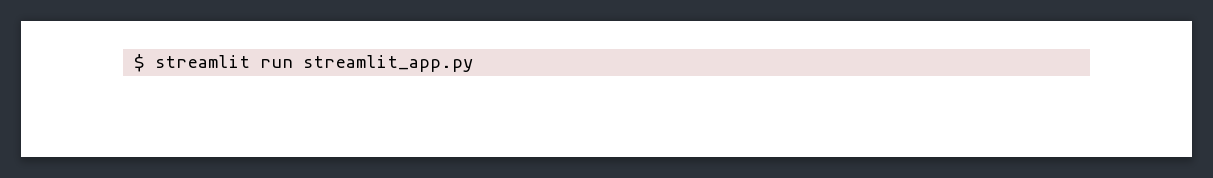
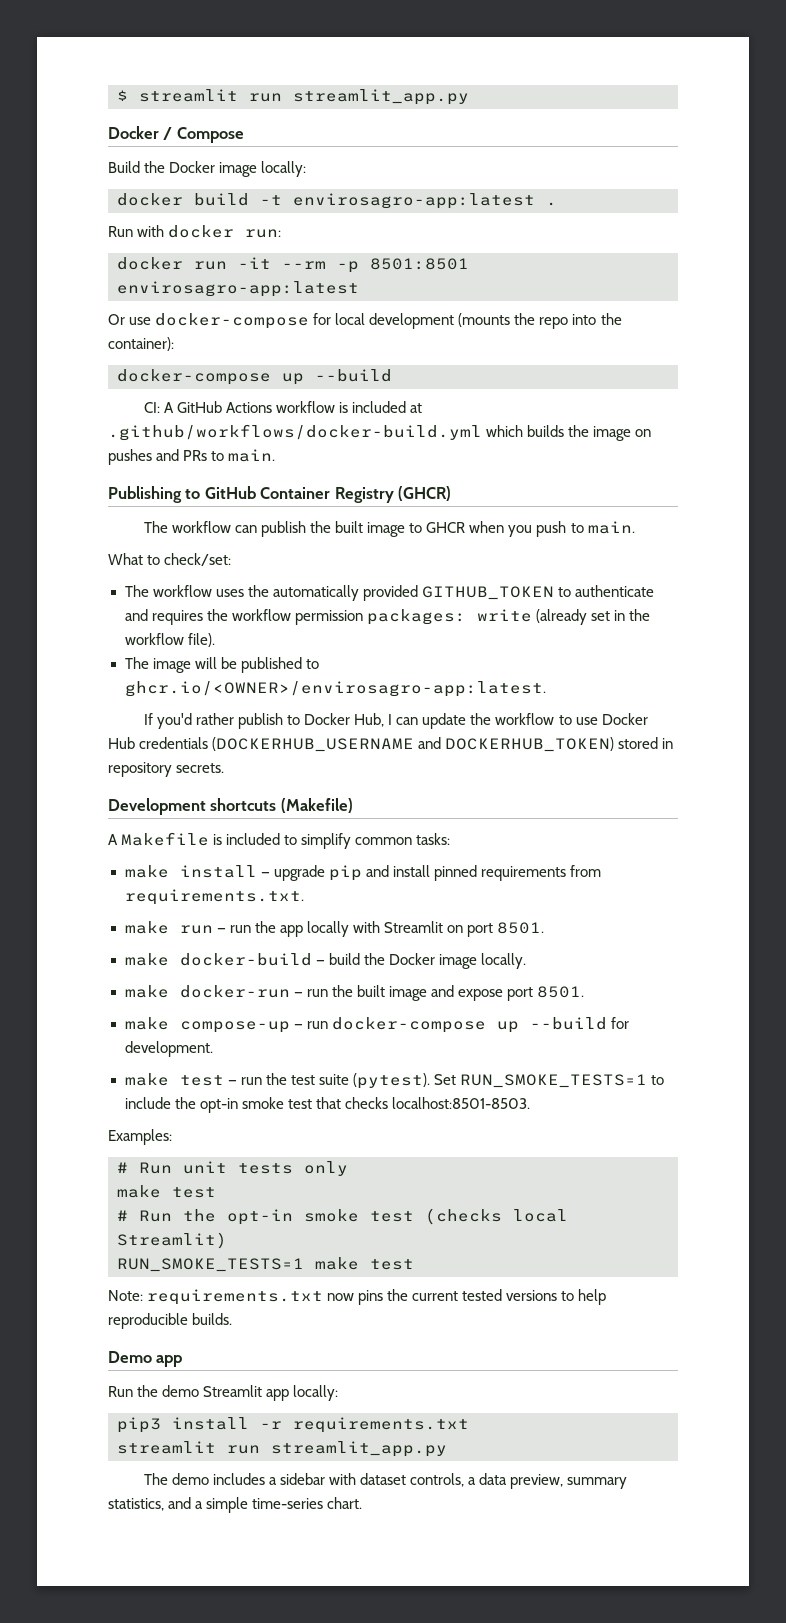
+ Docker / Compose
+ Build the Docker image locally:
+ docker build -t envirosagro-app:latest .
+ Run with docker run:
+ docker run -it --rm -p 8501:8501 envirosagro-app:latest
+ Or use docker-compose for local development (mounts the repo into the container):
+ docker-compose up --build
+ CI: A GitHub Actions workflow is included at .github/workflows/docker-build.yml which builds the image on pushes and PRs to main.
+ Publishing to GitHub Container Registry (GHCR)
+ The workflow can publish the built image to GHCR when you push to main.
+ What to check/set:
+ The workflow uses the automatically provided GITHUB_TOKEN to authenticate and requires the workflow permission packages: write (already set in the workflow file).
+ The image will be published to ghcr.io/<OWNER>/envirosagro-app:latest.
+ If you'd rather publish to Docker Hub, I can update the workflow to use Docker Hub credentials (DOCKERHUB_USERNAME and DOCKERHUB_TOKEN) stored in repository secrets.
+ Development shortcuts (Makefile)
+ A Makefile is included to simplify common tasks:
+ make install — upgrade pip and install pinned requirements from requirements.txt.
+ make run — run the app locally with Streamlit on port 8501.
+ make docker-build — build the Docker image locally.
+ make docker-run — run the built image and expose port 8501.
+ make compose-up — run docker-compose up --build for development.
+ make test — run the test suite (pytest). Set RUN_SMOKE_TESTS=1 to include the opt-in smoke test that checks localhost:8501-8503.
+ Examples:
+ # Run unit tests only
+ make test
+ # Run the opt-in smoke test (checks local Streamlit)
+ RUN_SMOKE_TESTS=1 make test
+ Note: requirements.txt now pins the current tested versions to help reproducible builds.
+ Demo app
+ Run the demo Streamlit app locally:
+ pip3 install -r requirements.txt
+ streamlit run streamlit_app.py
+ The demo includes a sidebar with dataset controls, a data preview, summary statistics, and a simple time-series chart.

